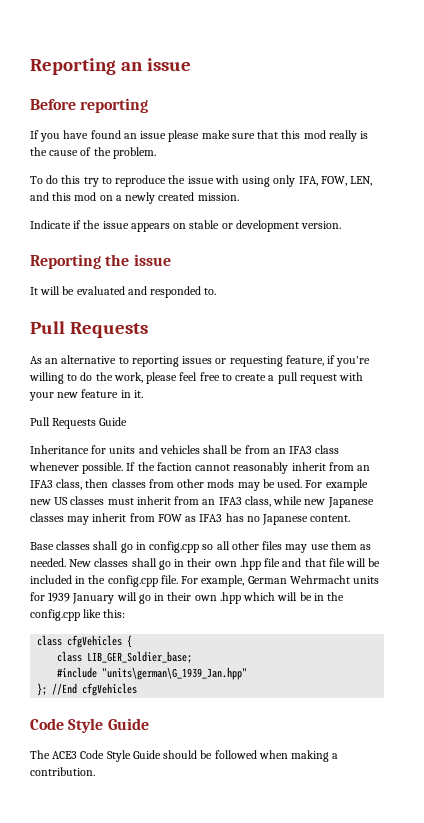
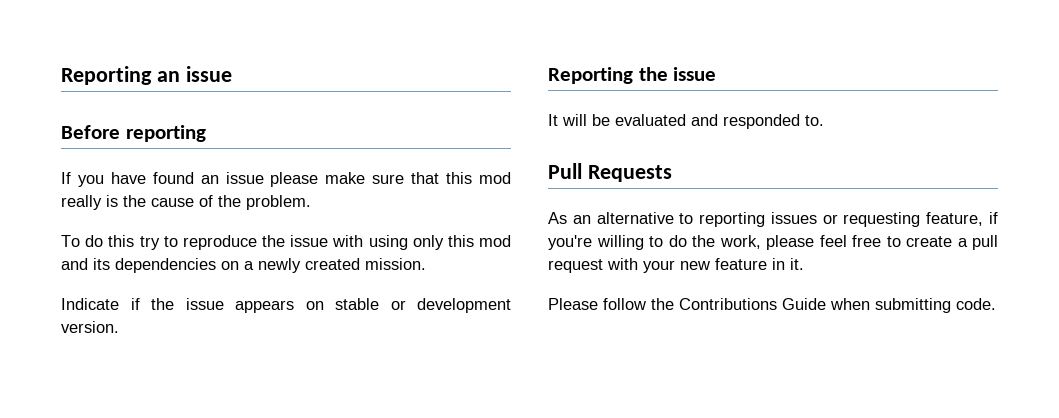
- To do this try to reproduce the issue with using only IFA, FOW, LEN, and this mod on a newly created mission.
+ To do this try to reproduce the issue with using only this mod and its dependencies on a newly created mission.
- Pull Requests Guide
- Inheritance for units and vehicles shall be from an IFA3 class whenever possible. If the faction cannot reasonably inherit from an IFA3 class, then classes from other mods may be used. For example new US classes must inherit from an IFA3 class, while new Japanese classes may inherit from FOW as IFA3 has no Japanese content.
- Base classes shall go in config.cpp so all other files may use them as needed. New classes shall go in their own .hpp file and that file will be included in the config.cpp file. For example, German Wehrmacht units for 1939 January will go in their own .hpp which will be in the config.cpp like this:
- class cfgVehicles {
- class LIB_GER_Soldier_base;
- #include "units\german\G_1939_Jan.hpp"
- }; //End cfgVehicles
- Code Style Guide
- The ACE3 Code Style Guide should be followed when making a contribution.
+ Please follow the Contributions Guide when submitting code.

